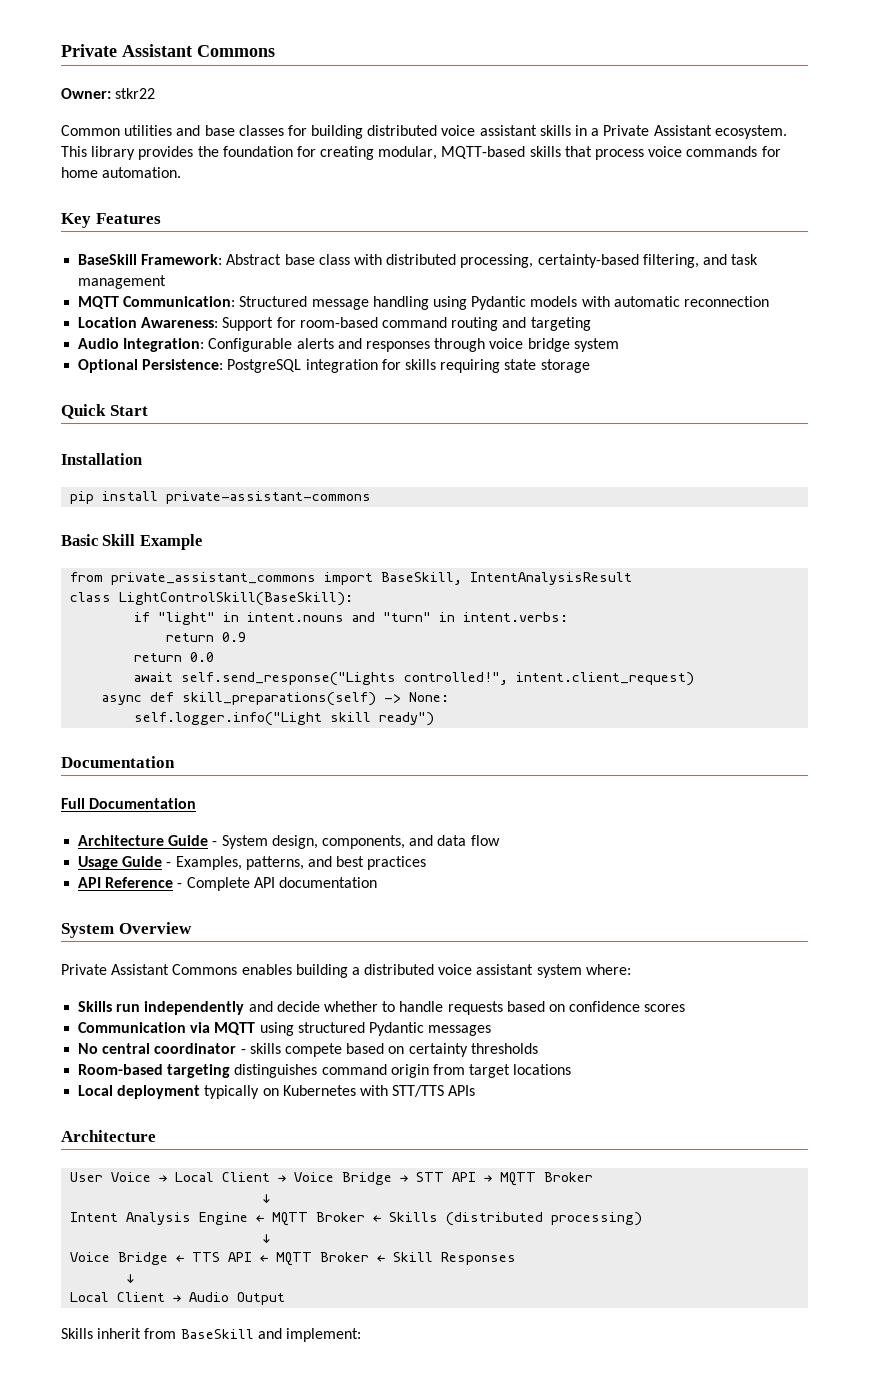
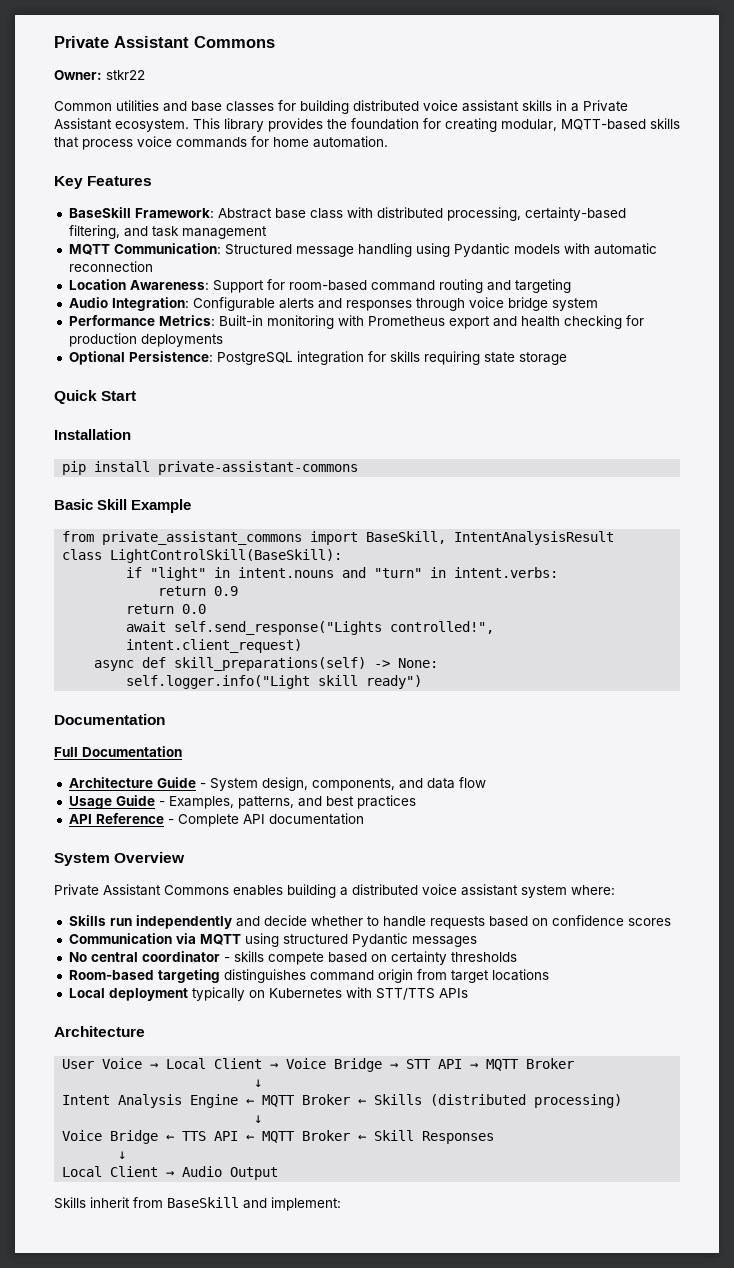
+ Performance Metrics: Built-in monitoring with Prometheus export and health checking for production deployments

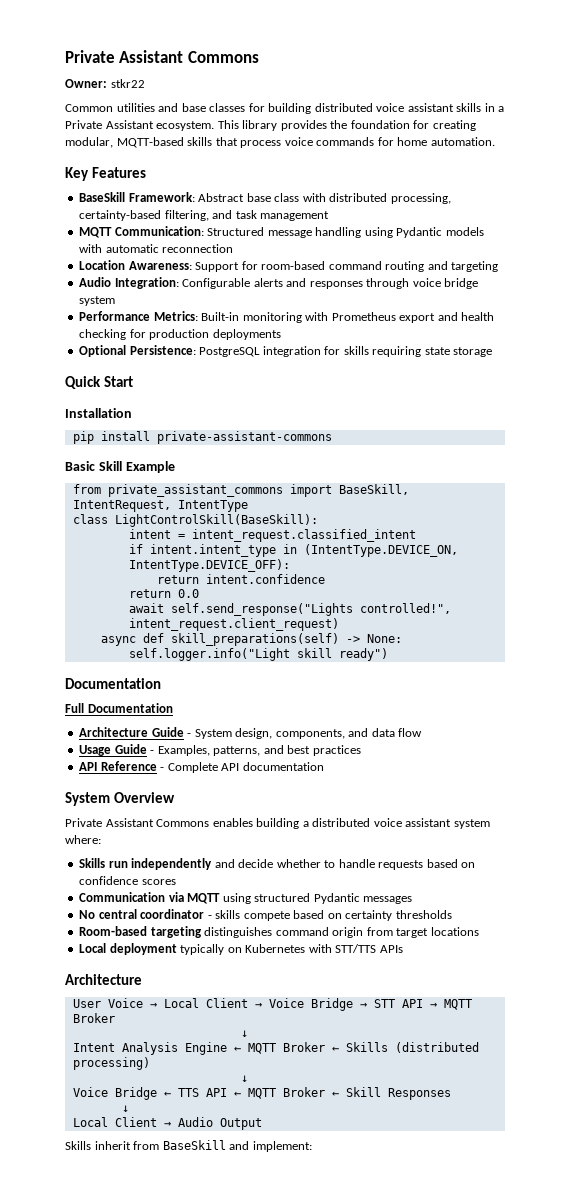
- from private_assistant_commons import BaseSkill, IntentAnalysisResult
+ from private_assistant_commons import BaseSkill, IntentRequest, IntentType
- if "light" in intent.nouns and "turn" in intent.verbs:
- return 0.9
+ intent = intent_request.classified_intent
+ if intent.intent_type in (IntentType.DEVICE_ON, IntentType.DEVICE_OFF):
+ return intent.confidence
- await self.send_response("Lights controlled!", intent.client_request)
+ await self.send_response("Lights controlled!", intent_request.client_request)

